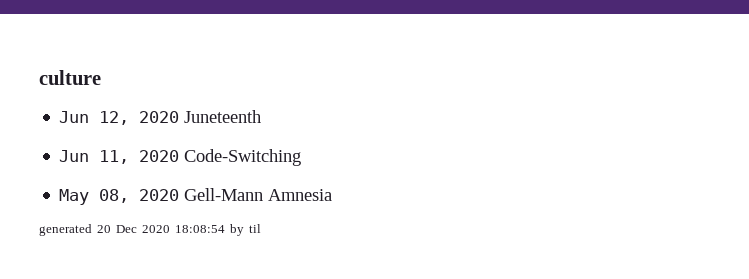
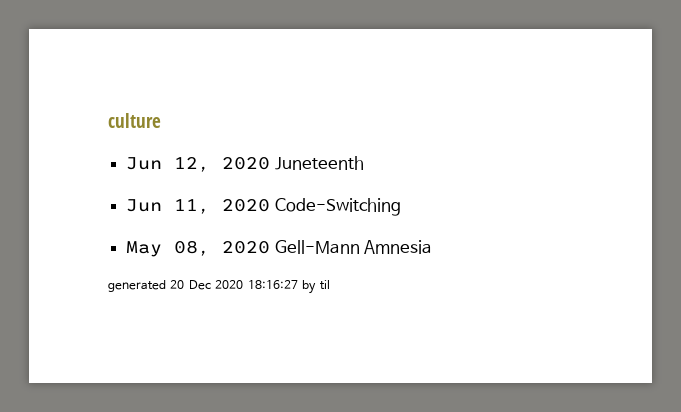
- generated 20 Dec 2020 18:08:54 by til
+ generated 20 Dec 2020 18:16:27 by til

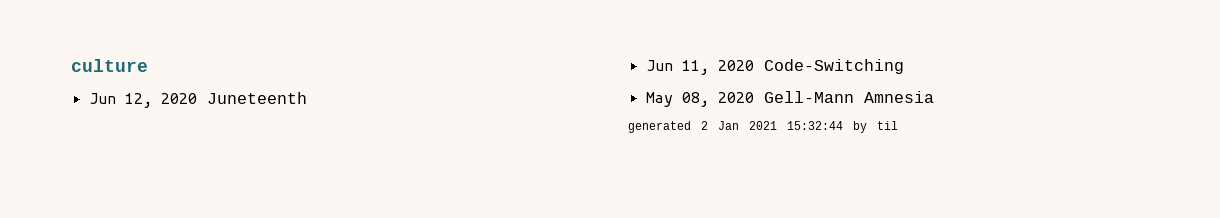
- generated 20 Dec 2020 18:16:27 by til
+ generated 2 Jan 2021 15:32:44 by til

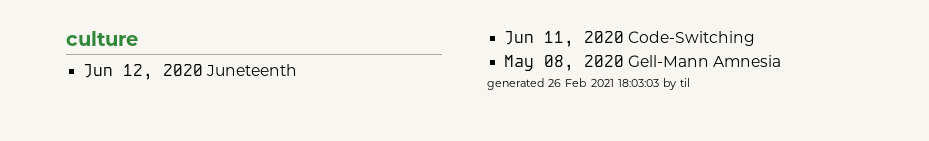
- generated 2 Jan 2021 15:32:44 by til
+ generated 26 Feb 2021 18:03:03 by til

